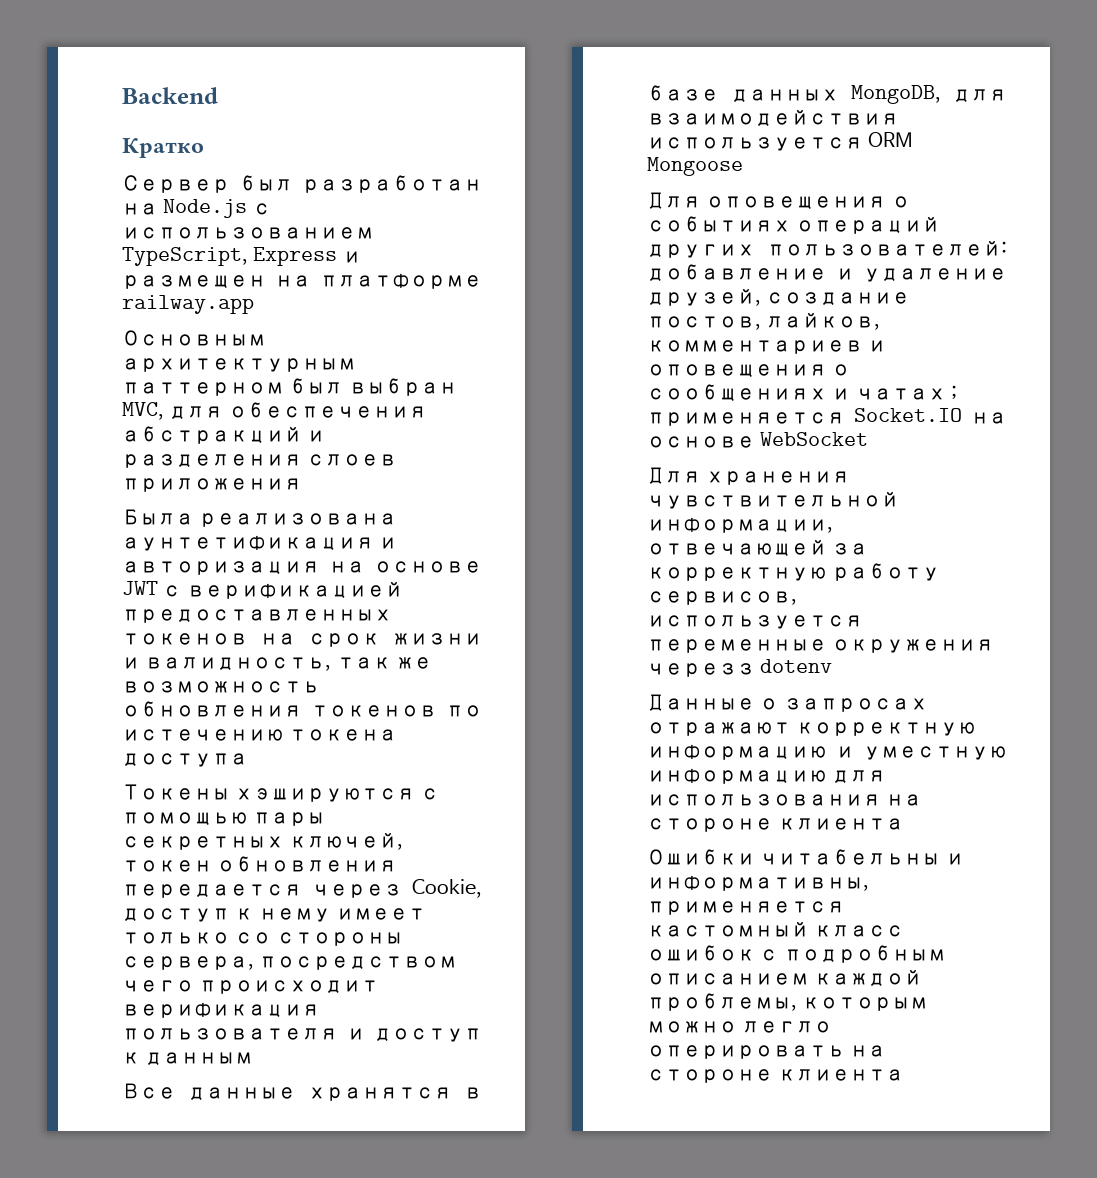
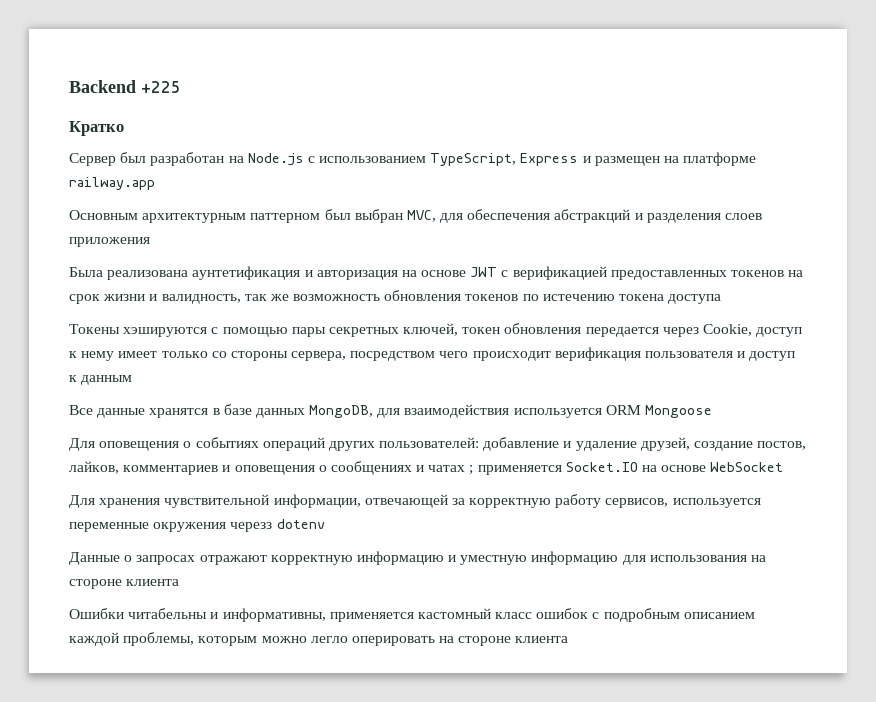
- Backend
+ Backend +225

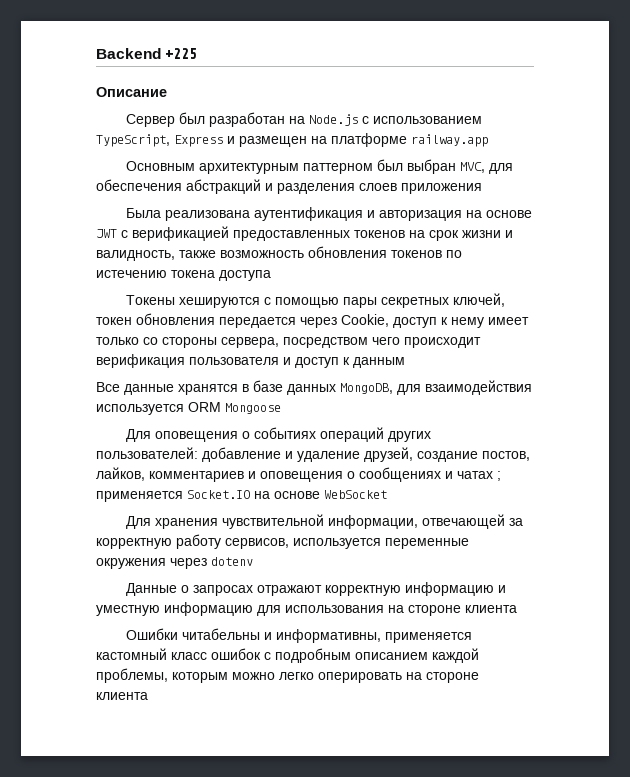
- Кратко
+ Описание
- Была реализована аунтетификация и авторизация на основе JWT с верификацией предоставленных токенов на срок жизни и валидность, так же возможность обновления токенов по истечению токена доступа
+ Была реализована аутентификация и авторизация на основе JWT с верификацией предоставленных токенов на срок жизни и валидность, также возможность обновления токенов по истечению токена доступа
- Токены хэшируются с помощью пары секретных ключей, токен обновления передается через Cookie, доступ к нему имеет только со стороны сервера, посредством чего происходит верификация пользователя и доступ к данным
+ Токены хешируются с помощью пары секретных ключей, токен обновления передается через Cookie, доступ к нему имеет только со стороны сервера, посредством чего происходит верификация пользователя и доступ к данным
- Для хранения чувствительной информации, отвечающей за корректную работу сервисов, используется переменные окружения черезз dotenv
+ Для хранения чувствительной информации, отвечающей за корректную работу сервисов, используется переменные окружения через dotenv
- Ошибки читабельны и информативны, применяется кастомный класс ошибок с подробным описанием каждой проблемы, которым можно легло оперировать на стороне клиента
+ Ошибки читабельны и информативны, применяется кастомный класс ошибок с подробным описанием каждой проблемы, которым можно легко оперировать на стороне клиента

